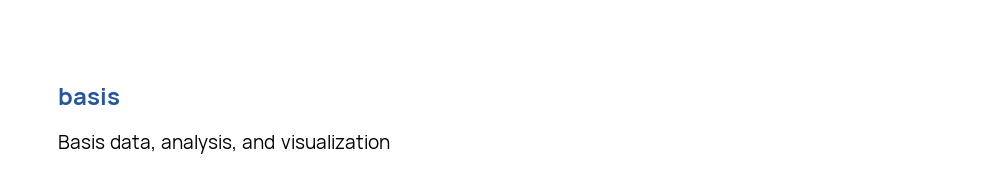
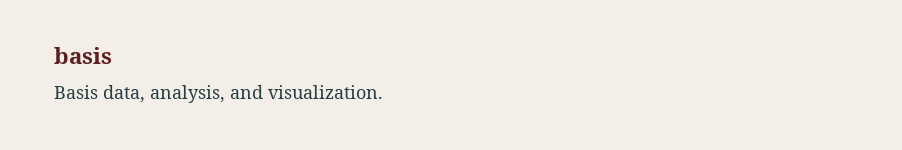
- Basis data, analysis, and visualization
+ Basis data, analysis, and visualization.

